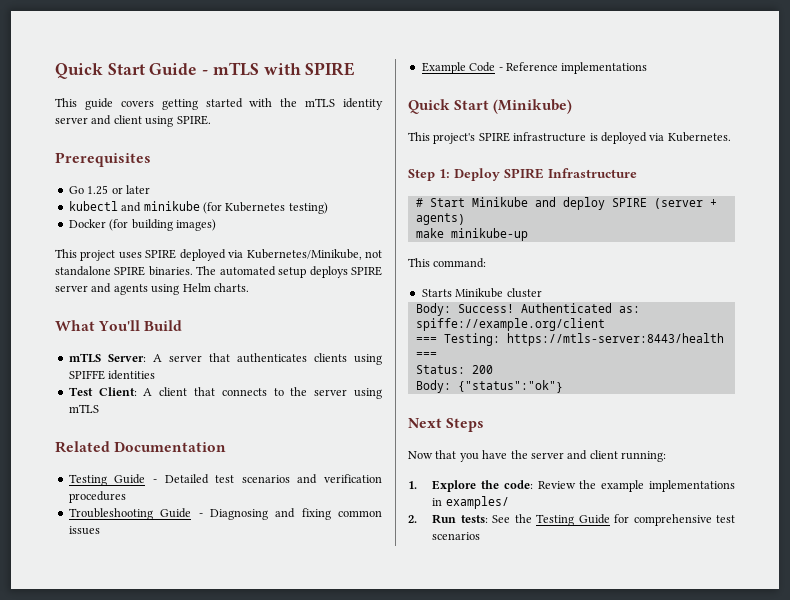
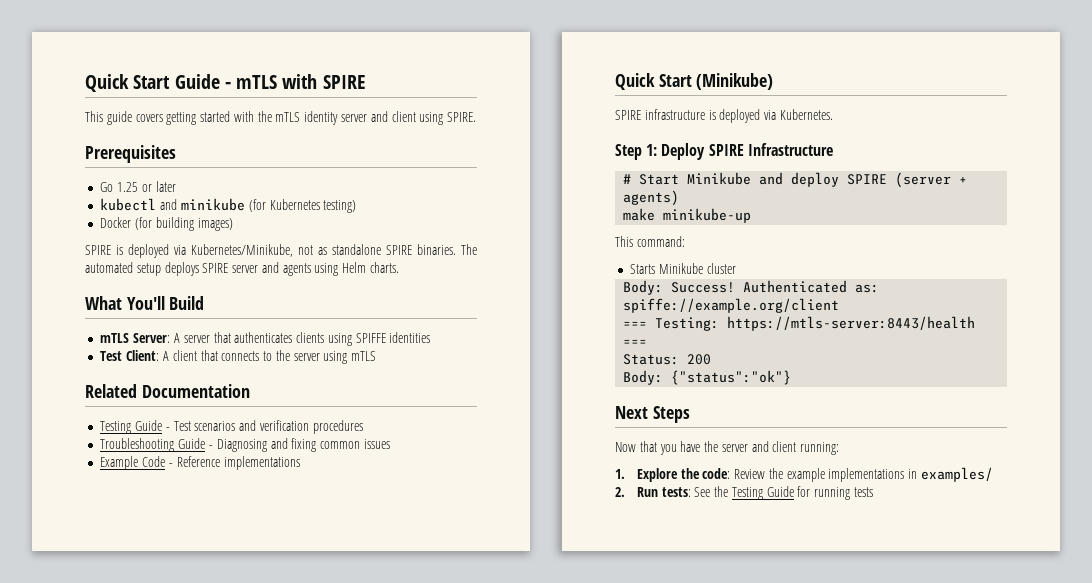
- This project uses SPIRE deployed via Kubernetes/Minikube, not standalone SPIRE binaries.
+ SPIRE is deployed via Kubernetes/Minikube, not as standalone SPIRE binaries.
- Testing Guide - Detailed test scenarios and verification procedures
+ Testing Guide - Test scenarios and verification procedures
- This project's SPIRE infrastructure is deployed via Kubernetes.
+ SPIRE infrastructure is deployed via Kubernetes.
- 2. Run tests: See the Testing Guide for comprehensive test scenarios
+ 2. Run tests: See the Testing Guide for running tests

